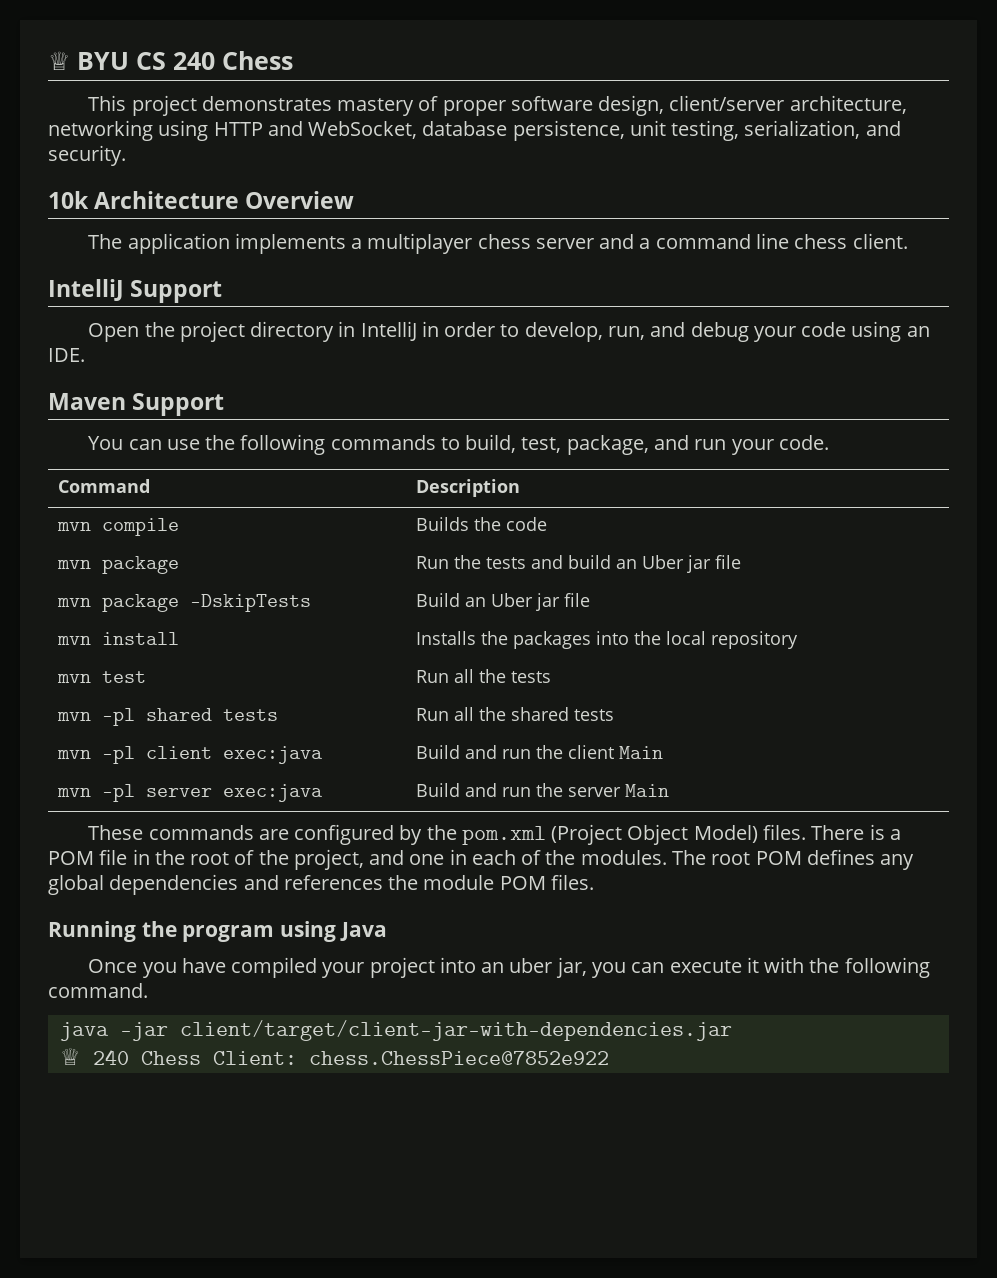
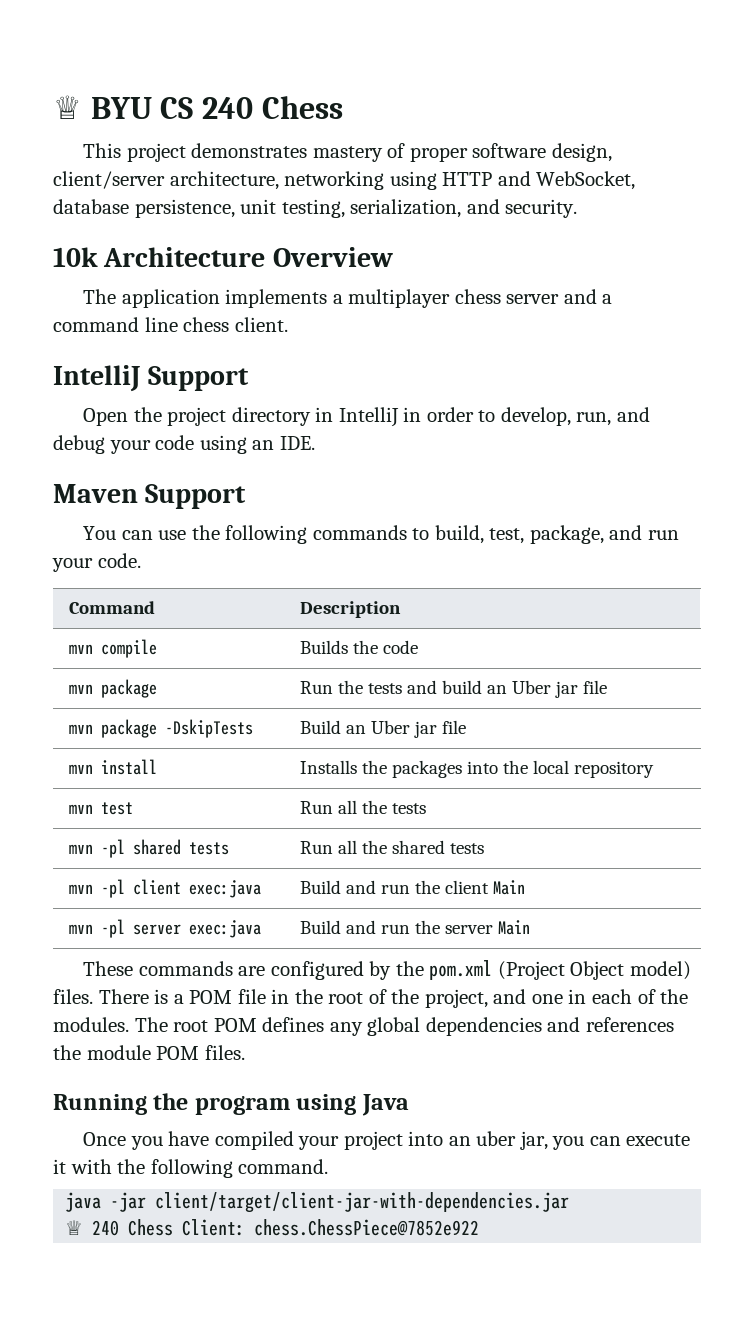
- These commands are configured by the pom.xml (Project Object Model) files.
+ These commands are configured by the pom.xml (Project Object model) files.

